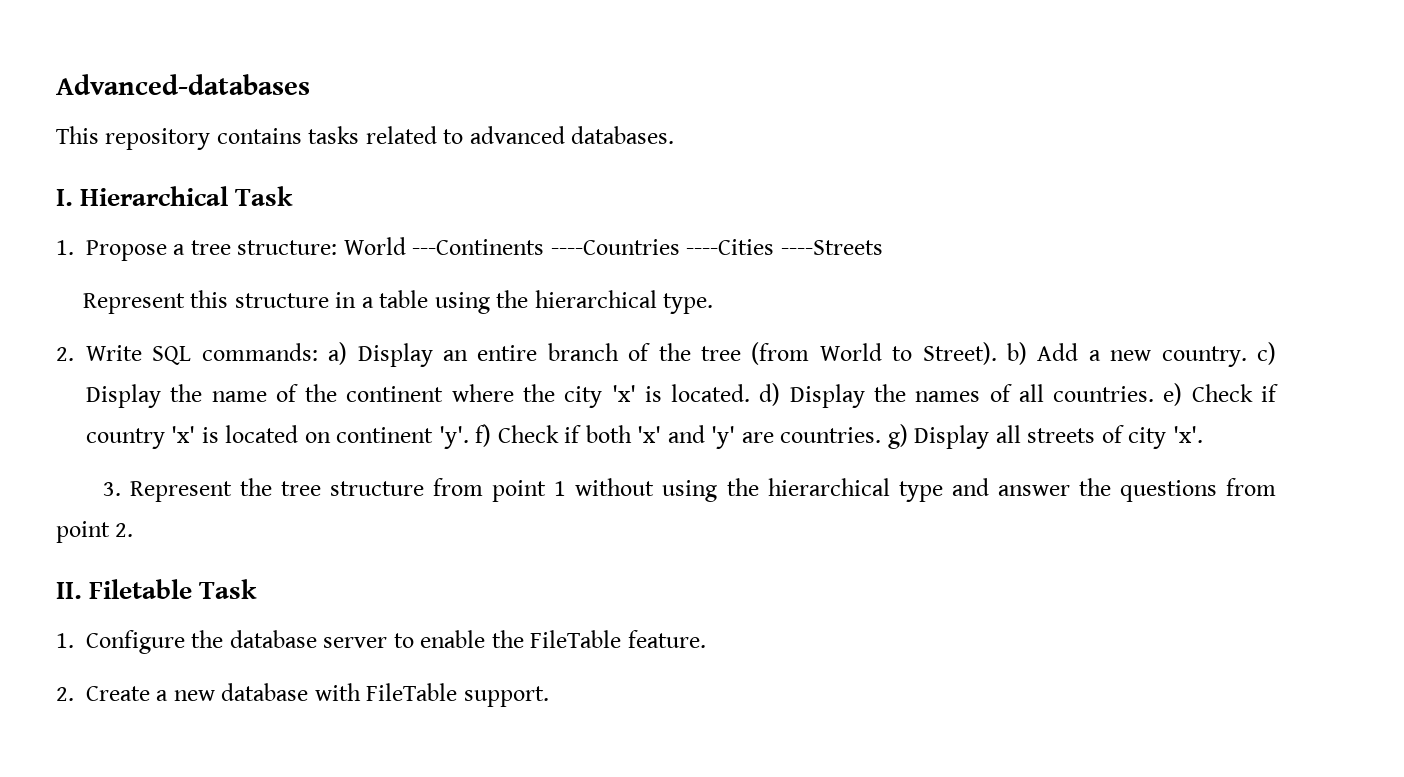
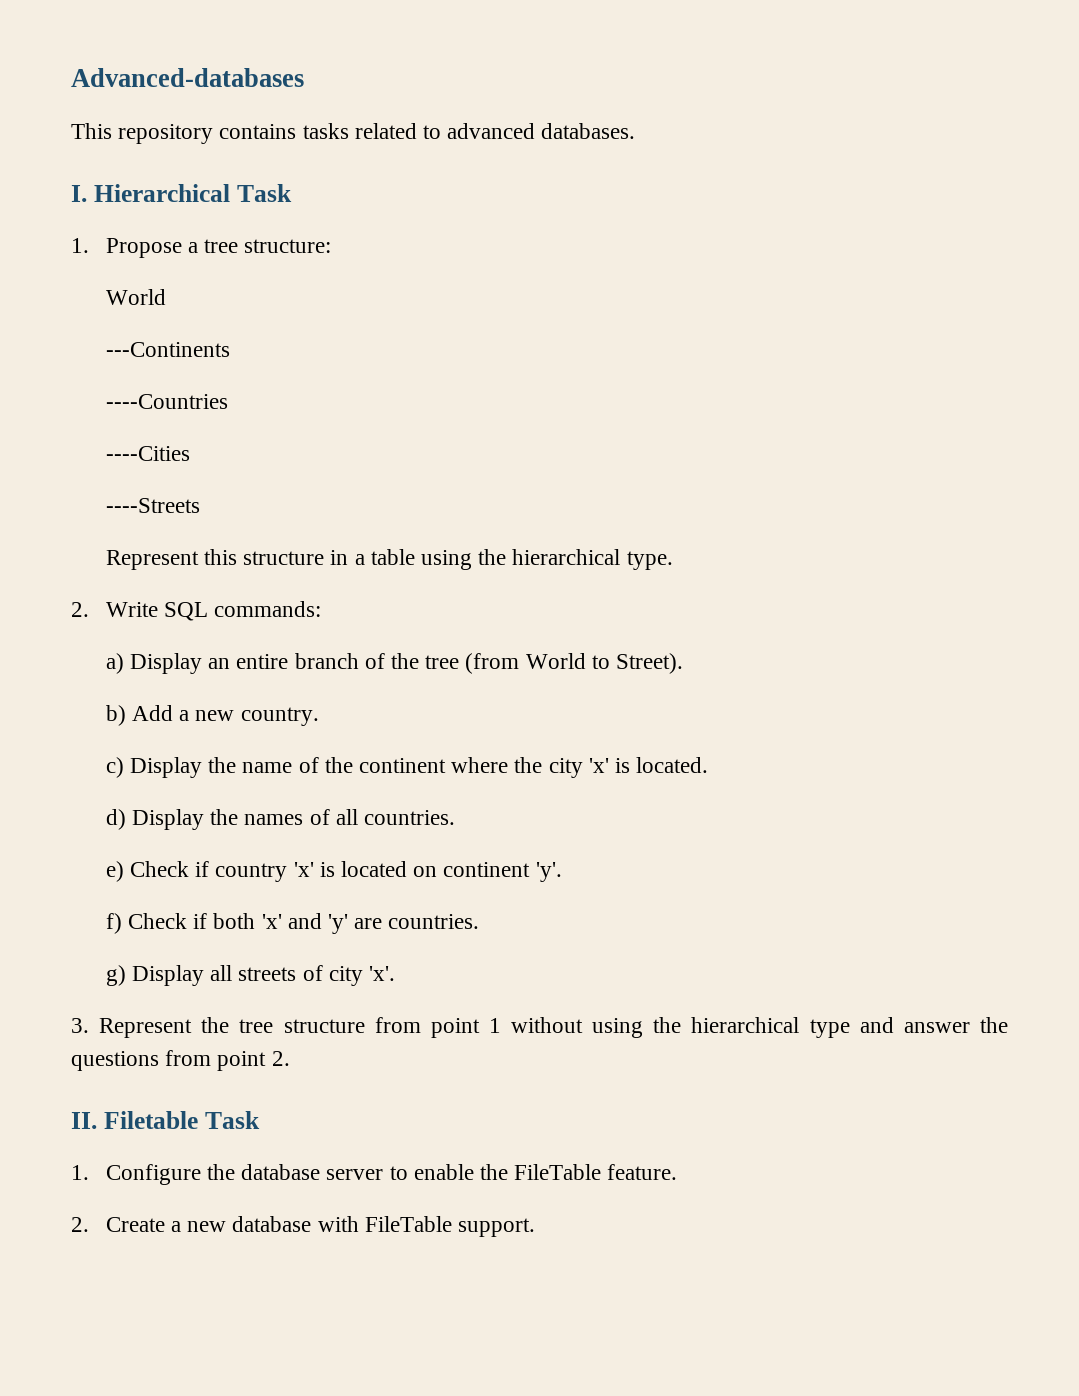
- 1. Propose a tree structure: World ---Continents ----Countries ----Cities ----Streets
+ 1. Propose a tree structure:
+ World
+ ---Continents
+ ----Countries
+ ----Cities
+ ----Streets
- 2. Write SQL commands: a) Display an entire branch of the tree (from World to Street). b) Add a new country. c) Display the name of the continent where the city 'x' is located. d) Display the names of all countries. e) Check if country 'x' is located on continent 'y'. f) Check if both 'x' and 'y' are countries. g) Display all streets of city 'x'.
+ 2. Write SQL commands:
+ a) Display an entire branch of the tree (from World to Street).
+ b) Add a new country.
+ c) Display the name of the continent where the city 'x' is located.
+ d) Display the names of all countries.
+ e) Check if country 'x' is located on continent 'y'.
+ f) Check if both 'x' and 'y' are countries.
+ g) Display all streets of city 'x'.

